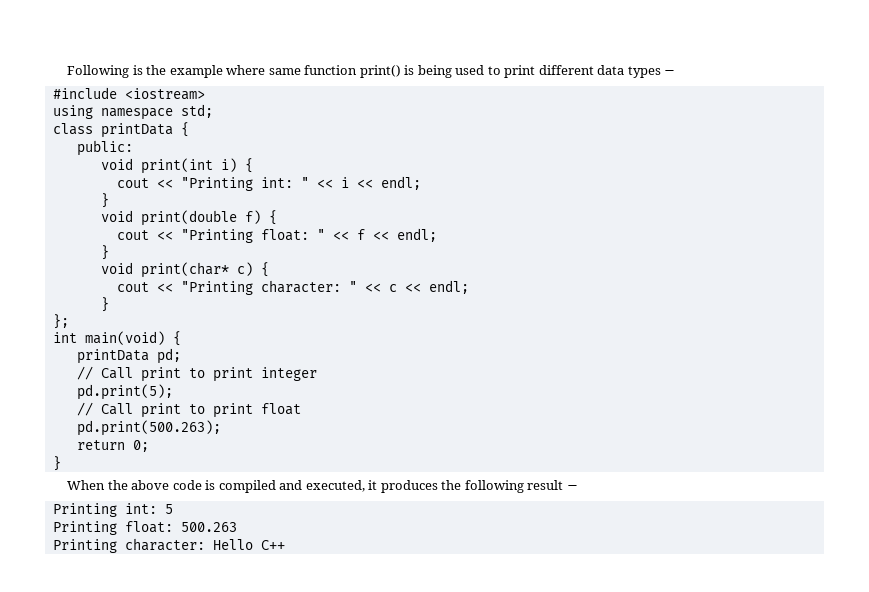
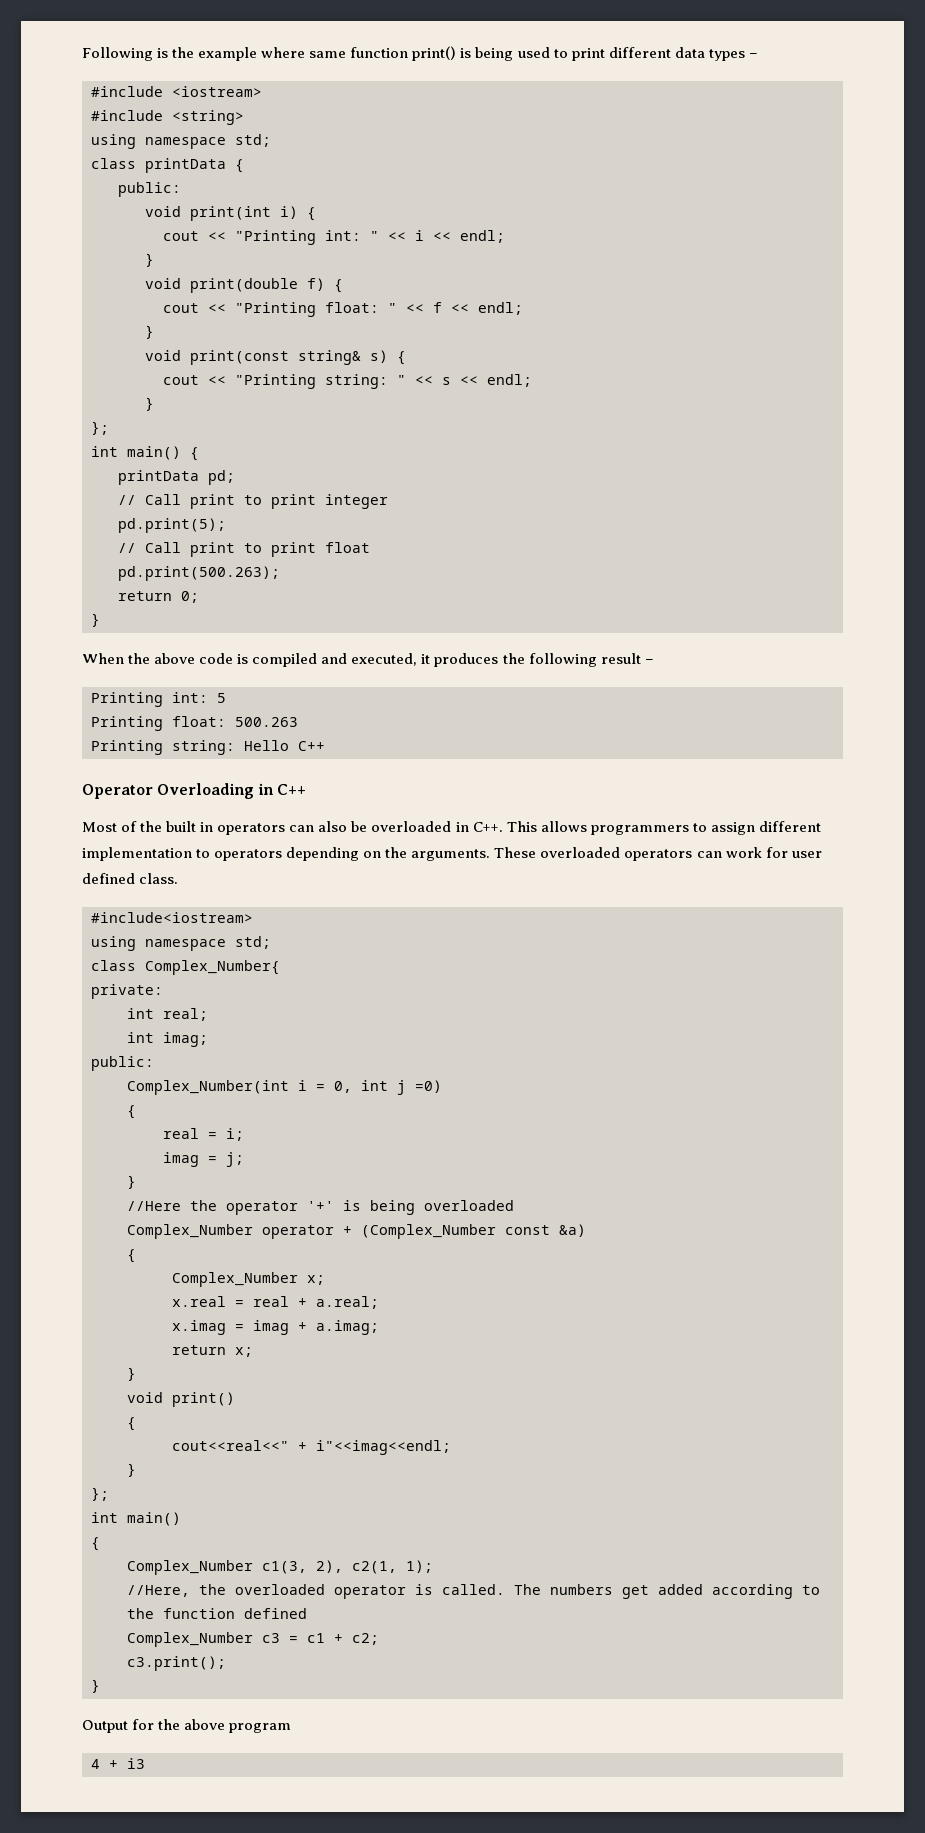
+ #include <string>
- void print(char* c) {
- cout << "Printing character: " << c << endl;
+ void print(const string& s) {
+ cout << "Printing string: " << s << endl;
- int main(void) {
+ int main() {
- Printing character: Hello C++
+ Printing string: Hello C++
+ Operator Overloading in C++
+ Most of the built in operators can also be overloaded in C++. This allows programmers to assign different implementation to operators depending on the arguments. These overloaded operators can work for user defined class.
+ #include<iostream>
+ using namespace std;
+ class Complex_Number{
+ private:
+ int real;
+ int imag;
+ public:
+ Complex_Number(int i = 0, int j =0)
+ {
+ real = i;
+ imag = j;
+ }
+ //Here the operator '+' is being overloaded
+ Complex_Number operator + (Complex_Number const &a)
+ {
+ Complex_Number x;
+ x.real = real + a.real;
+ x.imag = imag + a.imag;
+ return x;
+ }
+ void print()
+ {
+ cout<<real<<" + i"<<imag<<endl;
+ }
+ };
+ int main()
+ {
+ Complex_Number c1(3, 2), c2(1, 1);
+ //Here, the overloaded operator is called. The numbers get added according to the function defined
+ Complex_Number c3 = c1 + c2;
+ c3.print();
+ }
+ Output for the above program
+ 4 + i3

